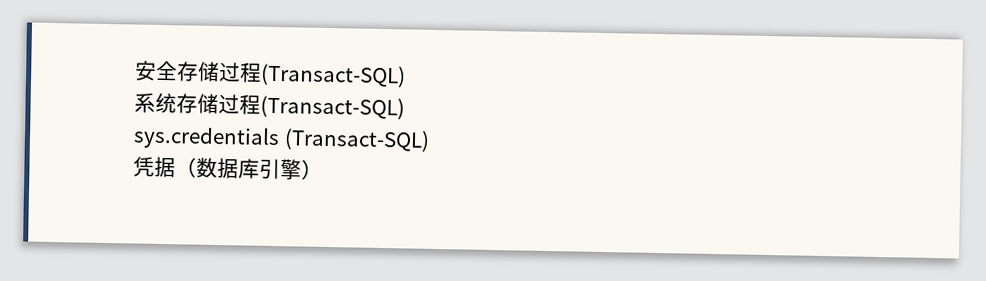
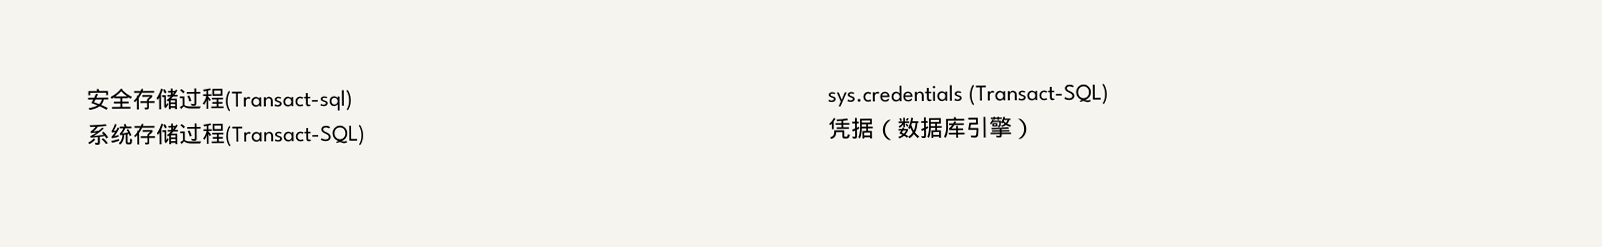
- 安全存储过程(Transact-SQL)
+ 安全存储过程(Transact-sql)

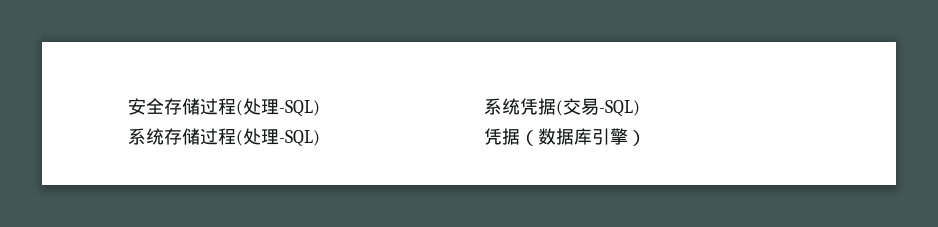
- 安全存储过程(Transact-sql)
+ 安全存储过程(处理-SQL)
- 系统存储过程(Transact-SQL)
- sys.credentials (Transact-SQL)
+ 系统存储过程(处理-SQL)
+ 系统凭据(交易-SQL)

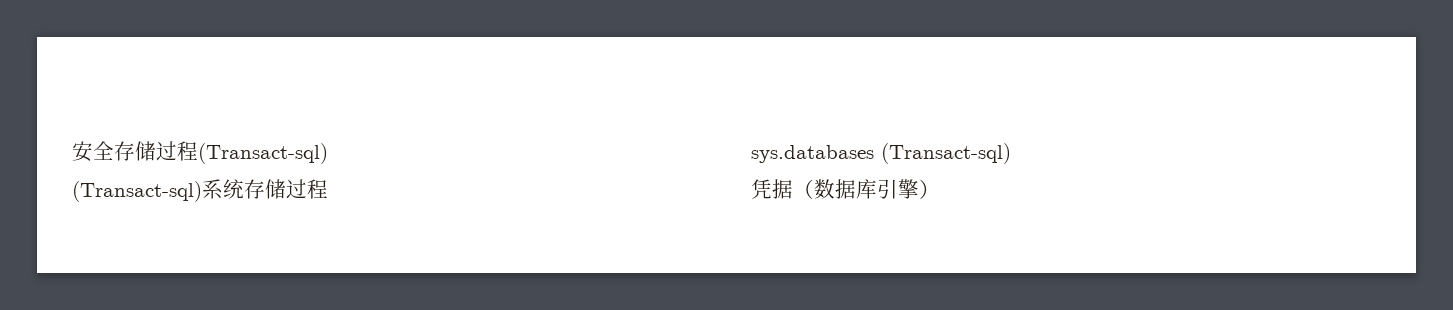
- 安全存储过程(处理-SQL)
- 系统存储过程(处理-SQL)
- 系统凭据(交易-SQL)
+ 安全存储过程(Transact-sql)
+ (Transact-sql)系统存储过程
+ sys.databases (Transact-sql)

